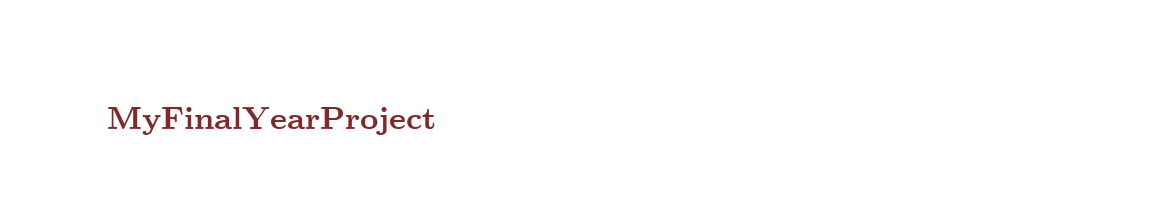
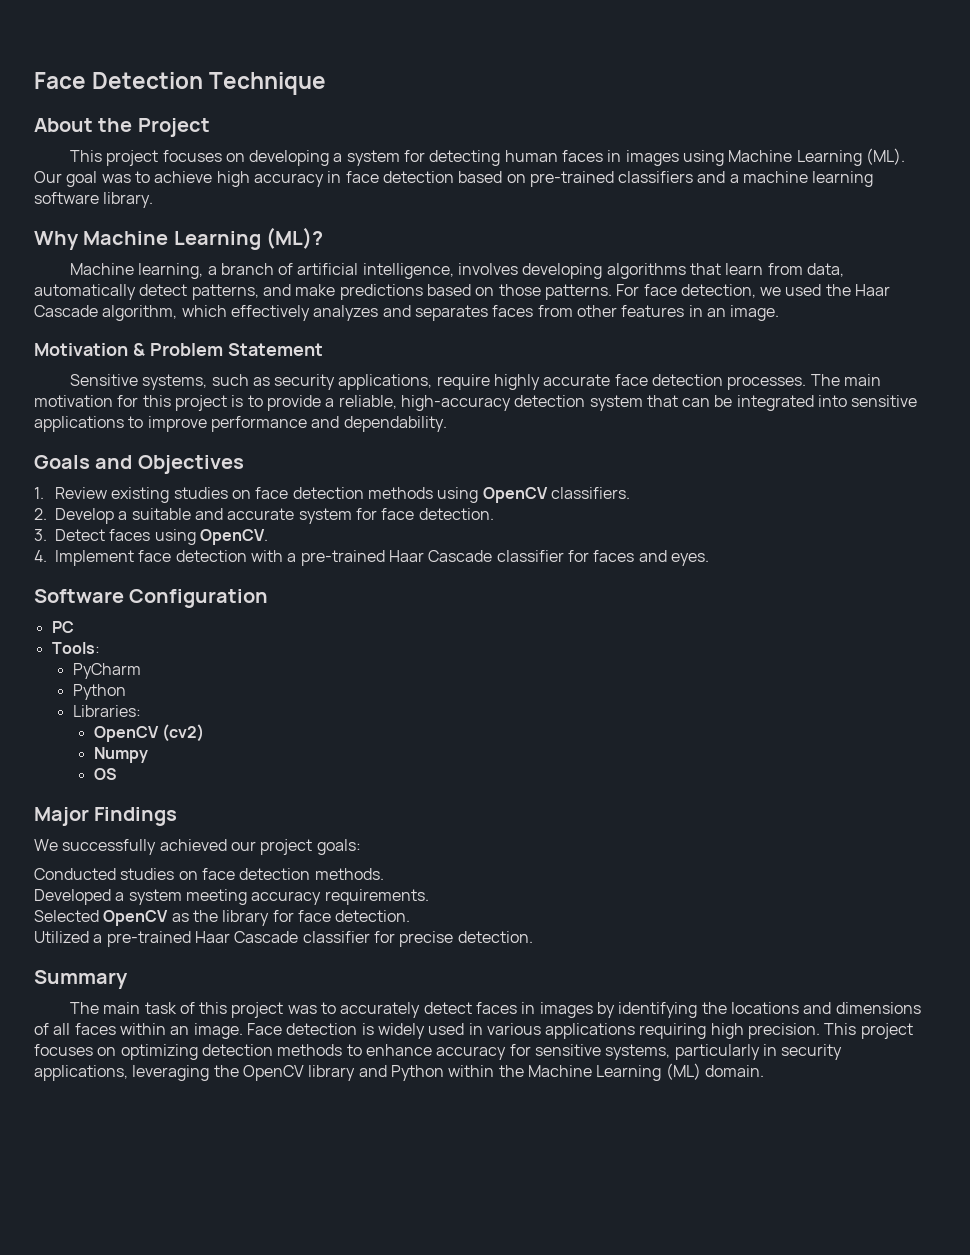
- MyFinalYearProject
+ Face Detection Technique
+ About the Project
+ This project focuses on developing a system for detecting human faces in images using Machine Learning (ML). Our goal was to achieve high accuracy in face detection based on pre-trained classifiers and a machine learning software library.
+ Why Machine Learning (ML)?
+ Machine learning, a branch of artificial intelligence, involves developing algorithms that learn from data, automatically detect patterns, and make predictions based on those patterns. For face detection, we used the Haar Cascade algorithm, which effectively analyzes and separates faces from other features in an image.
+ Motivation & Problem Statement
+ Sensitive systems, such as security applications, require highly accurate face detection processes. The main motivation for this project is to provide a reliable, high-accuracy detection system that can be integrated into sensitive applications to improve performance and dependability.
+ Goals and Objectives
+ 1. Review existing studies on face detection methods using OpenCV classifiers.
+ 2. Develop a suitable and accurate system for face detection.
+ 3. Detect faces using OpenCV.
+ 4. Implement face detection with a pre-trained Haar Cascade classifier for faces and eyes.
+ Software Configuration
+ PC
+ Tools:
+ PyCharm
+ Python
+ Libraries:
+ OpenCV (cv2)
+ Numpy
+ OS
+ Major Findings
+ We successfully achieved our project goals:
+ Conducted studies on face detection methods.
+ Developed a system meeting accuracy requirements.
+ Selected OpenCV as the library for face detection.
+ Utilized a pre-trained Haar Cascade classifier for precise detection.
+ Summary
+ The main task of this project was to accurately detect faces in images by identifying the locations and dimensions of all faces within an image. Face detection is widely used in various applications requiring high precision. This project focuses on optimizing detection methods to enhance accuracy for sensitive systems, particularly in security applications, leveraging the OpenCV library and Python within the Machine Learning (ML) domain.

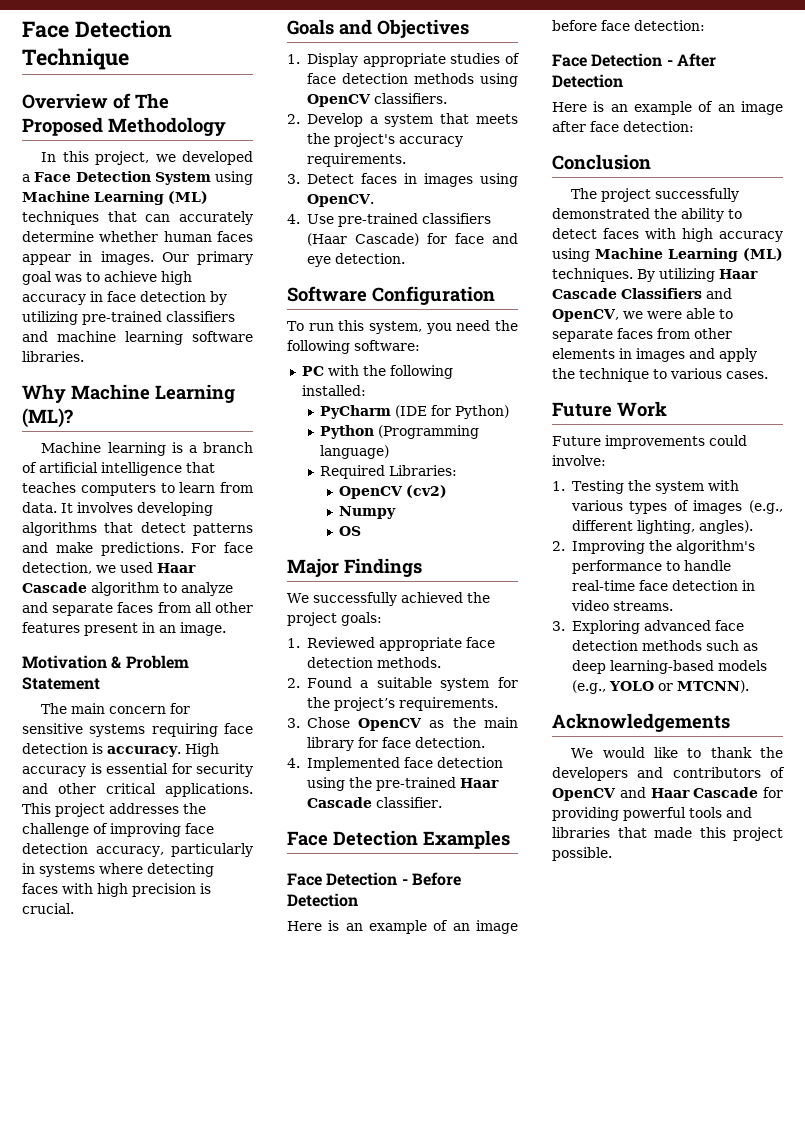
- About the Project
- This project focuses on developing a system for detecting human faces in images using Machine Learning (ML). Our goal was to achieve high accuracy in face detection based on pre-trained classifiers and a machine learning software library.
+ Overview of The Proposed Methodology
+ In this project, we developed a Face Detection System using Machine Learning (ML) techniques that can accurately determine whether human faces appear in images. Our primary goal was to achieve high accuracy in face detection by utilizing pre-trained classifiers and machine learning software libraries.
- Machine learning, a branch of artificial intelligence, involves developing algorithms that learn from data, automatically detect patterns, and make predictions based on those patterns.
+ Machine learning is a branch of artificial intelligence that teaches computers to learn from data. It involves developing algorithms that detect patterns and make predictions.
- For face detection, we used the Haar Cascade algorithm, which effectively analyzes and separates faces from other features in an image.
+ For face detection, we used Haar Cascade algorithm to analyze and separate faces from all other features present in an image.
- Sensitive systems, such as security applications, require highly accurate face detection processes. The main motivation for this project is to provide a reliable, high-accuracy detection system that can be integrated into sensitive applications to improve performance and dependability.
+ The main concern for sensitive systems requiring face detection is accuracy. High accuracy is essential for security and other critical applications. This project addresses the challenge of improving face detection accuracy, particularly in systems where detecting faces with high precision is crucial.
- 1. Review existing studies on face detection methods using OpenCV classifiers.
+ 1. Display appropriate studies of face detection methods using OpenCV classifiers.
- 2. Develop a suitable and accurate system for face detection.
+ 2. Develop a system that meets the project's accuracy requirements.
- 3. Detect faces using OpenCV.
+ 3. Detect faces in images using OpenCV.
- 4. Implement face detection with a pre-trained Haar Cascade classifier for faces and eyes.
+ 4. Use pre-trained classifiers (Haar Cascade) for face and eye detection.
  Software Configuration
- PC
- Tools:
- PyCharm
- Python
- Libraries:
+ To run this system, you need the following software:
+ PC with the following installed:
+ PyCharm (IDE for Python)
+ Python (Programming language)
+ Required Libraries:
- We successfully achieved our project goals:
+ We successfully achieved the project goals:
- Conducted studies on face detection methods.
+ 1. Reviewed appropriate face detection methods.
- Developed a system meeting accuracy requirements.
- Selected OpenCV as the library for face detection.
+ 2. Found a suitable system for the project’s requirements.
+ 3. Chose OpenCV as the main library for face detection.
- Utilized a pre-trained Haar Cascade classifier for precise detection.
- Summary
- The main task of this project was to accurately detect faces in images by identifying the locations and dimensions of all faces within an image. Face detection is widely used in various applications requiring high precision. This project focuses on optimizing detection methods to enhance accuracy for sensitive systems, particularly in security applications, leveraging the OpenCV library and Python within the Machine Learning (ML) domain.
+ 4. Implemented face detection using the pre-trained Haar Cascade classifier.
+ Face Detection Examples
+ Face Detection - Before Detection
+ Here is an example of an image before face detection:
+ Face Detection - After Detection
+ Here is an example of an image after face detection:
+ Conclusion
+ The project successfully demonstrated the ability to detect faces with high accuracy using Machine Learning (ML) techniques. By utilizing Haar Cascade Classifiers and OpenCV, we were able to separate faces from other elements in images and apply the technique to various cases.
+ Future Work
+ Future improvements could involve:
+ 1. Testing the system with various types of images (e.g., different lighting, angles).
+ 2. Improving the algorithm's performance to handle real-time face detection in video streams.
+ 3. Exploring advanced face detection methods such as deep learning-based models (e.g., YOLO or MTCNN).
+ Acknowledgements
+ We would like to thank the developers and contributors of OpenCV and Haar Cascade for providing powerful tools and libraries that made this project possible.

